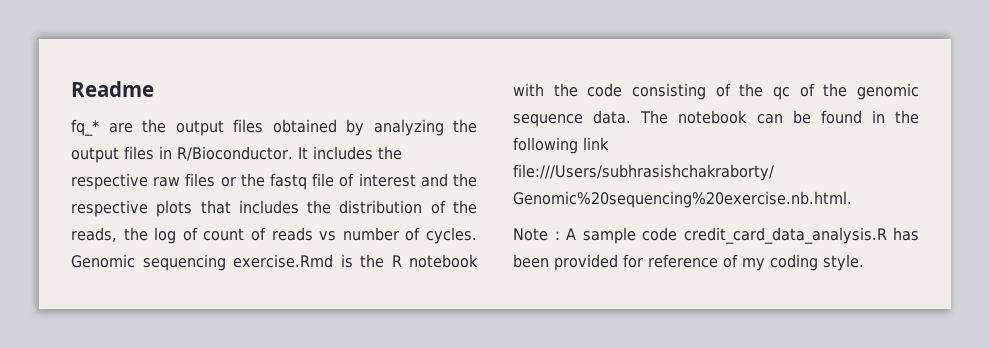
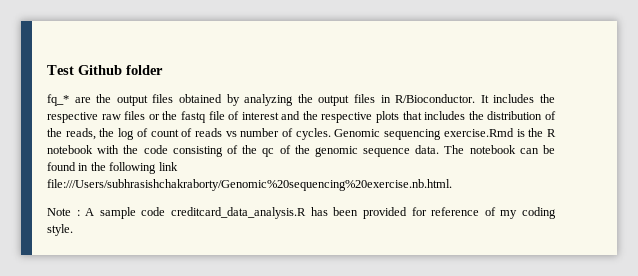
- Readme
+ Test Github folder
- Note : A sample code credit_card_data_analysis.R has been provided for reference of my coding style.
+ Note : A sample code creditcard_data_analysis.R has been provided for reference of my coding style.

